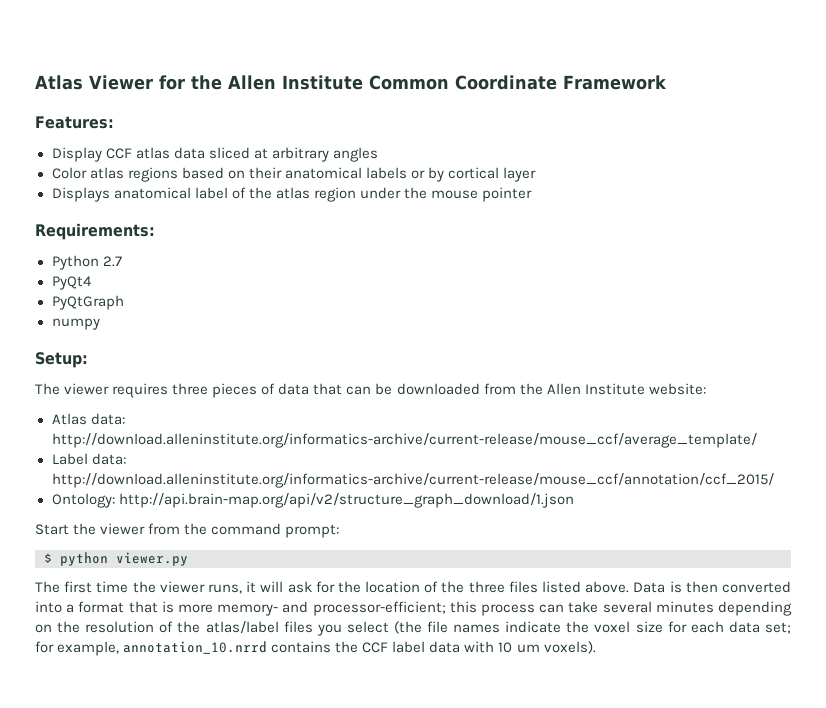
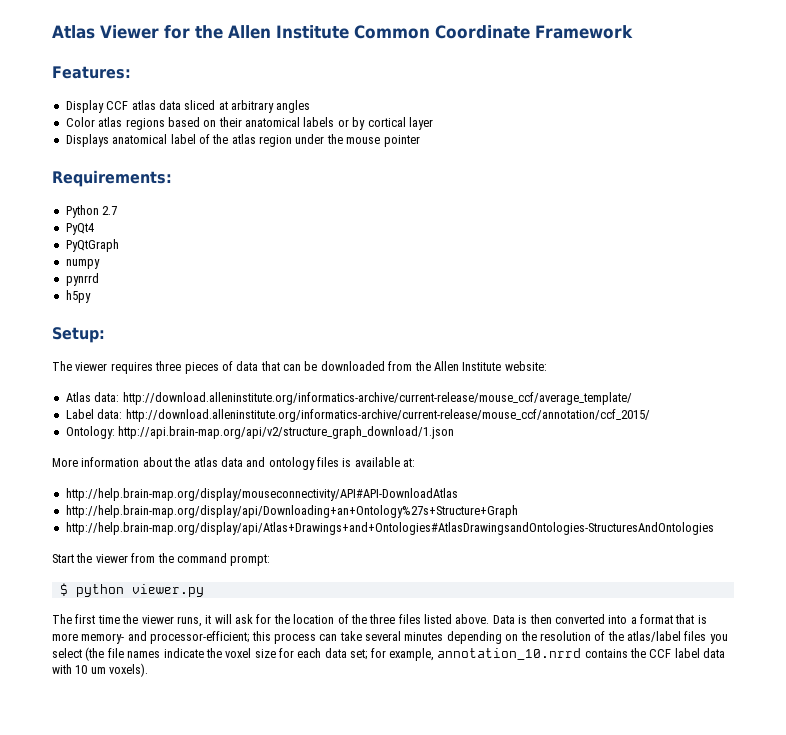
+ pynrrd
+ h5py
+ More information about the atlas data and ontology files is available at:
+ http://help.brain-map.org/display/mouseconnectivity/API#API-DownloadAtlas
+ http://help.brain-map.org/display/api/Downloading+an+Ontology%27s+Structure+Graph
+ http://help.brain-map.org/display/api/Atlas+Drawings+and+Ontologies#AtlasDrawingsandOntologies-StructuresAndOntologies

